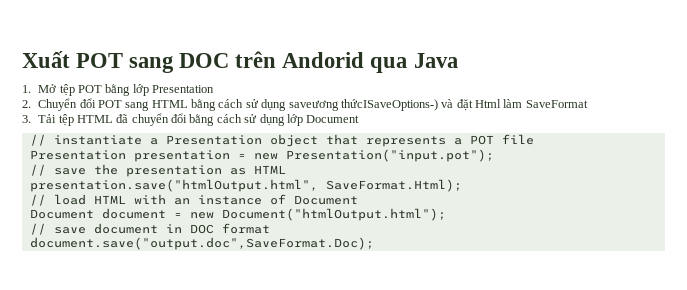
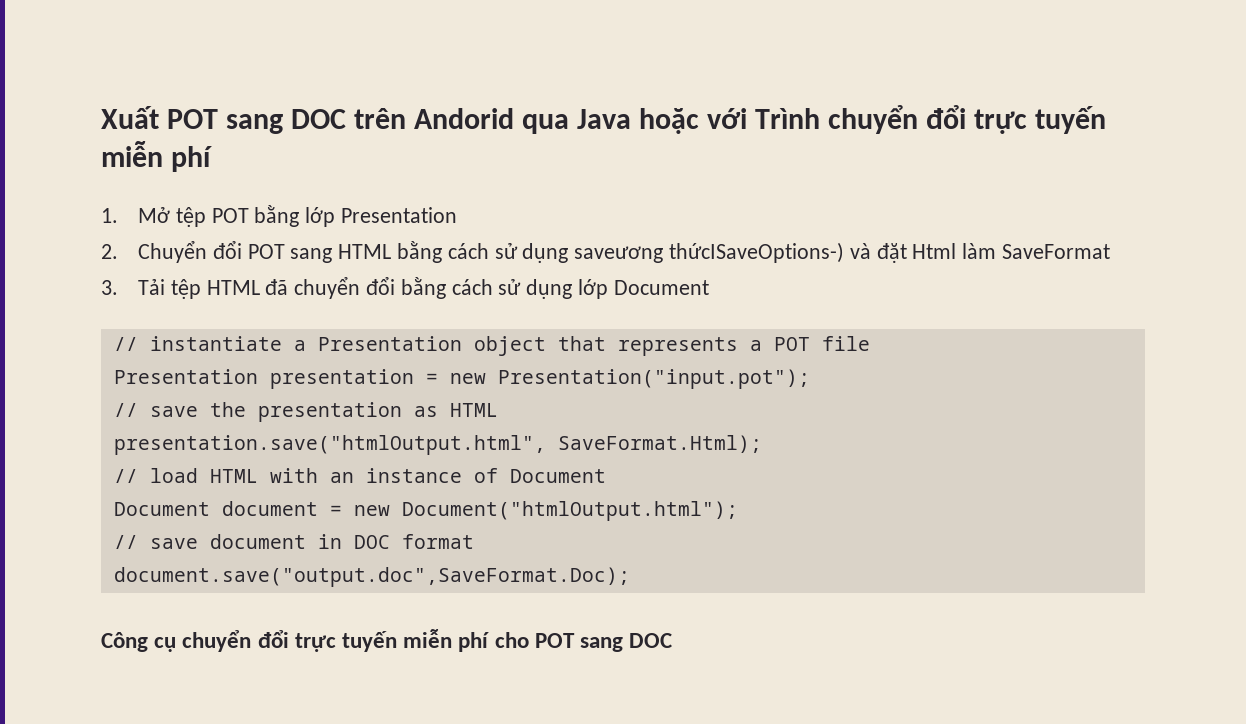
- Xuất POT sang DOC trên Andorid qua Java
+ Xuất POT sang DOC trên Andorid qua Java hoặc với Trình chuyển đổi trực tuyến miễn phí
+ Công cụ chuyển đổi trực tuyến miễn phí cho POT sang DOC

